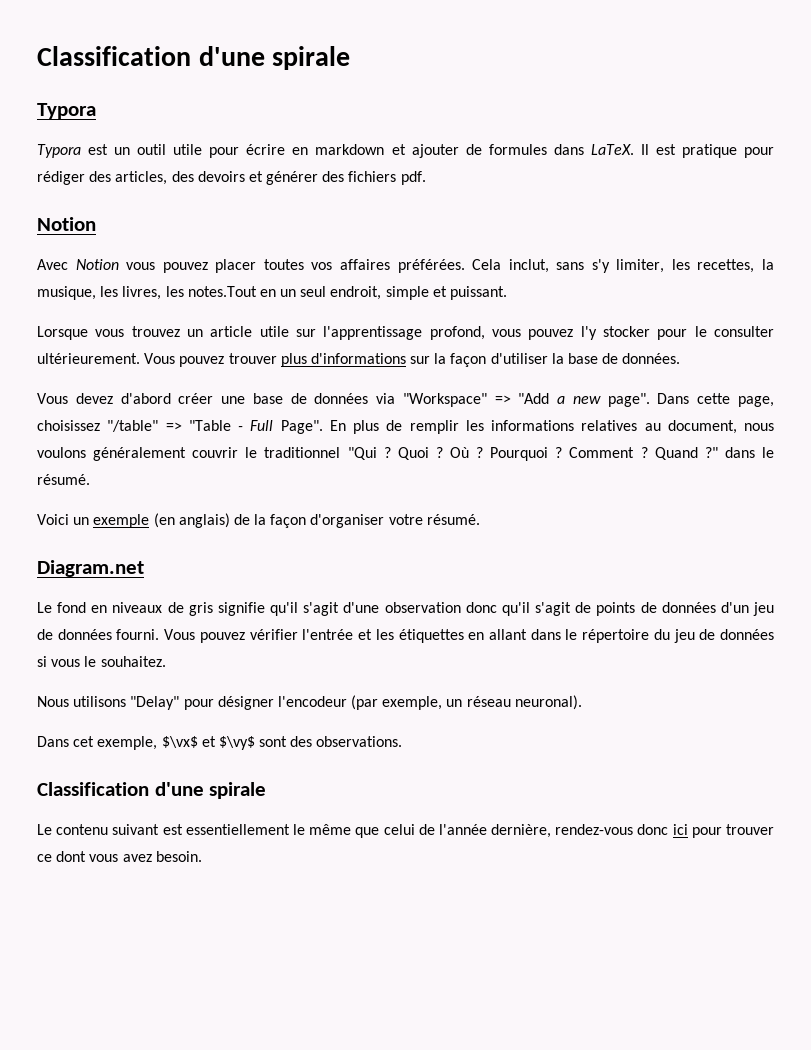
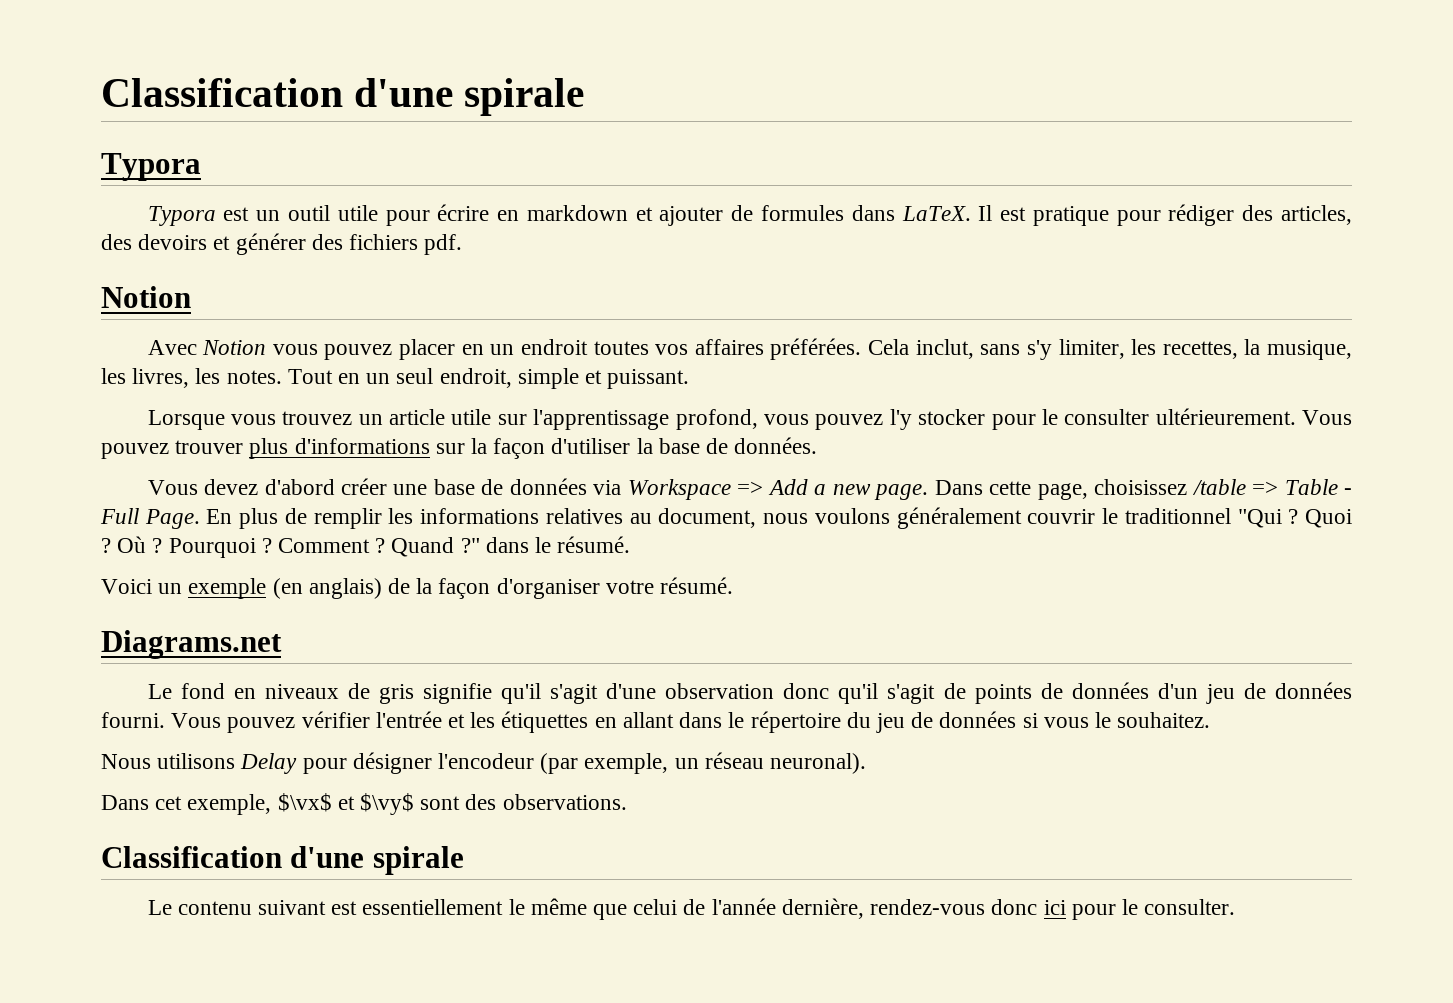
- Avec Notion vous pouvez placer toutes vos affaires préférées.
+ Avec Notion vous pouvez placer en un endroit toutes vos affaires préférées.
- Cela inclut, sans s'y limiter, les recettes, la musique, les livres, les notes.Tout en un seul endroit, simple et puissant.
+ Cela inclut, sans s'y limiter, les recettes, la musique, les livres, les notes. Tout en un seul endroit, simple et puissant.
- Vous devez d'abord créer une base de données via "Workspace" => "Add a new page".
+ Vous devez d'abord créer une base de données via Workspace => Add a new page.
- Dans cette page, choisissez "/table" => "Table - Full Page".
+ Dans cette page, choisissez /table => Table - Full Page.
- Diagram.net
+ Diagrams.net
- Nous utilisons "Delay" pour désigner l'encodeur (par exemple, un réseau neuronal).
+ Nous utilisons Delay pour désigner l'encodeur (par exemple, un réseau neuronal).
- Le contenu suivant est essentiellement le même que celui de l'année dernière, rendez-vous donc ici pour trouver ce dont vous avez besoin.
+ Le contenu suivant est essentiellement le même que celui de l'année dernière, rendez-vous donc ici pour le consulter.

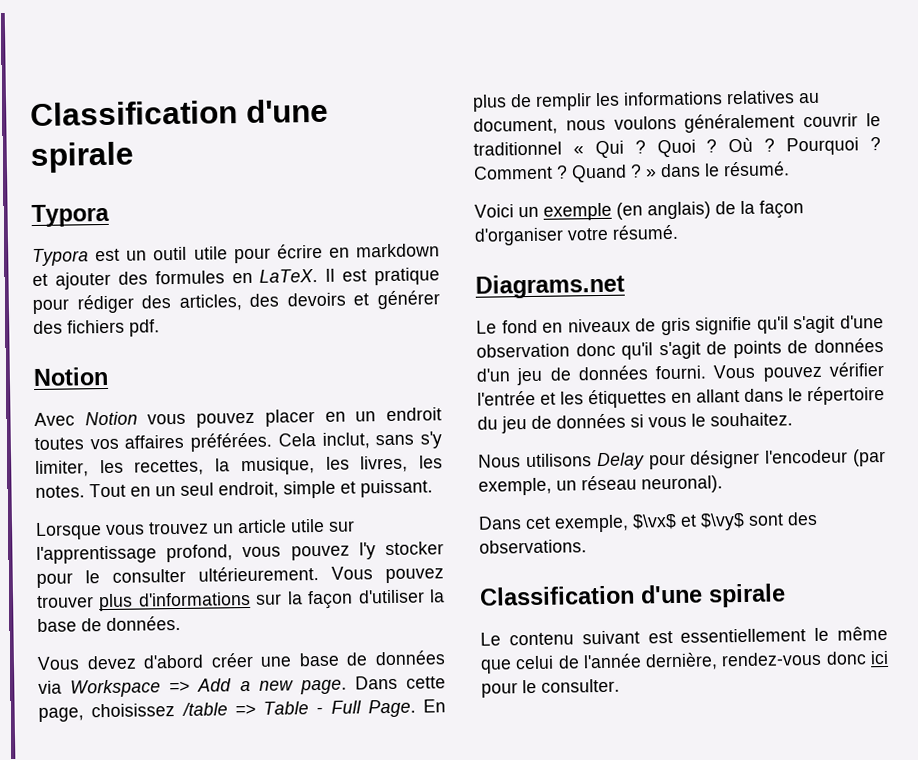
- Typora est un outil utile pour écrire en markdown et ajouter de formules dans LaTeX.
+ Typora est un outil utile pour écrire en markdown et ajouter des formules en LaTeX.
- En plus de remplir les informations relatives au document, nous voulons généralement couvrir le traditionnel "Qui ?
+ En plus de remplir les informations relatives au document, nous voulons généralement couvrir le traditionnel « Qui ?
- Quand ?" dans le résumé.
+ Quand ? » dans le résumé.

